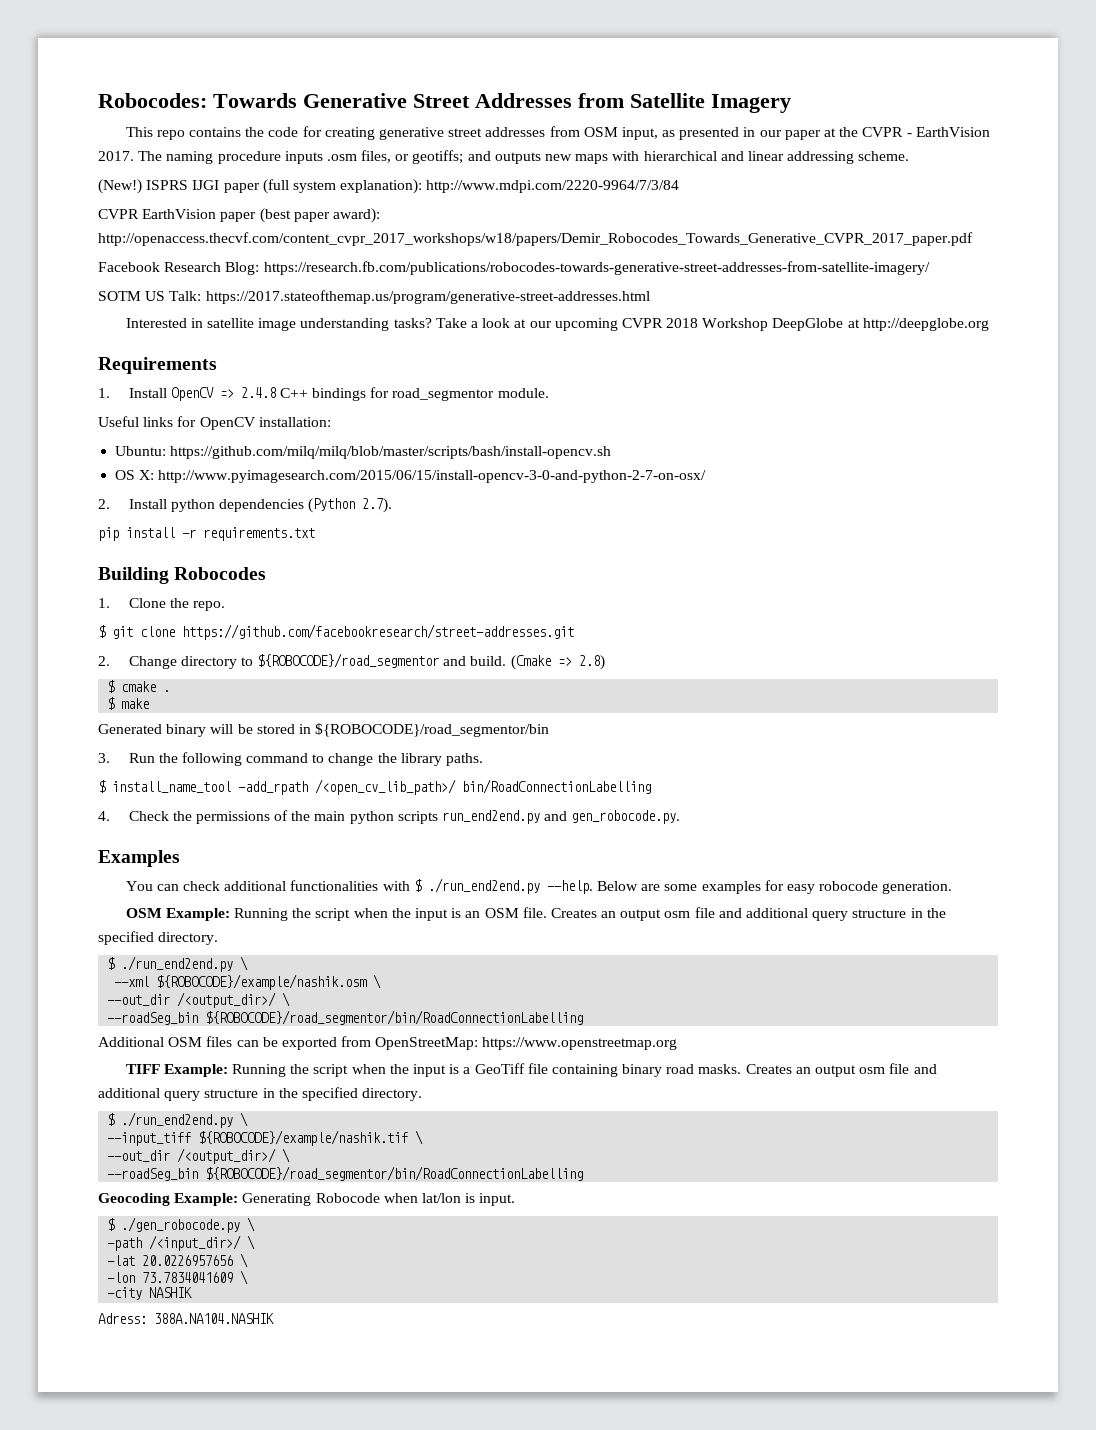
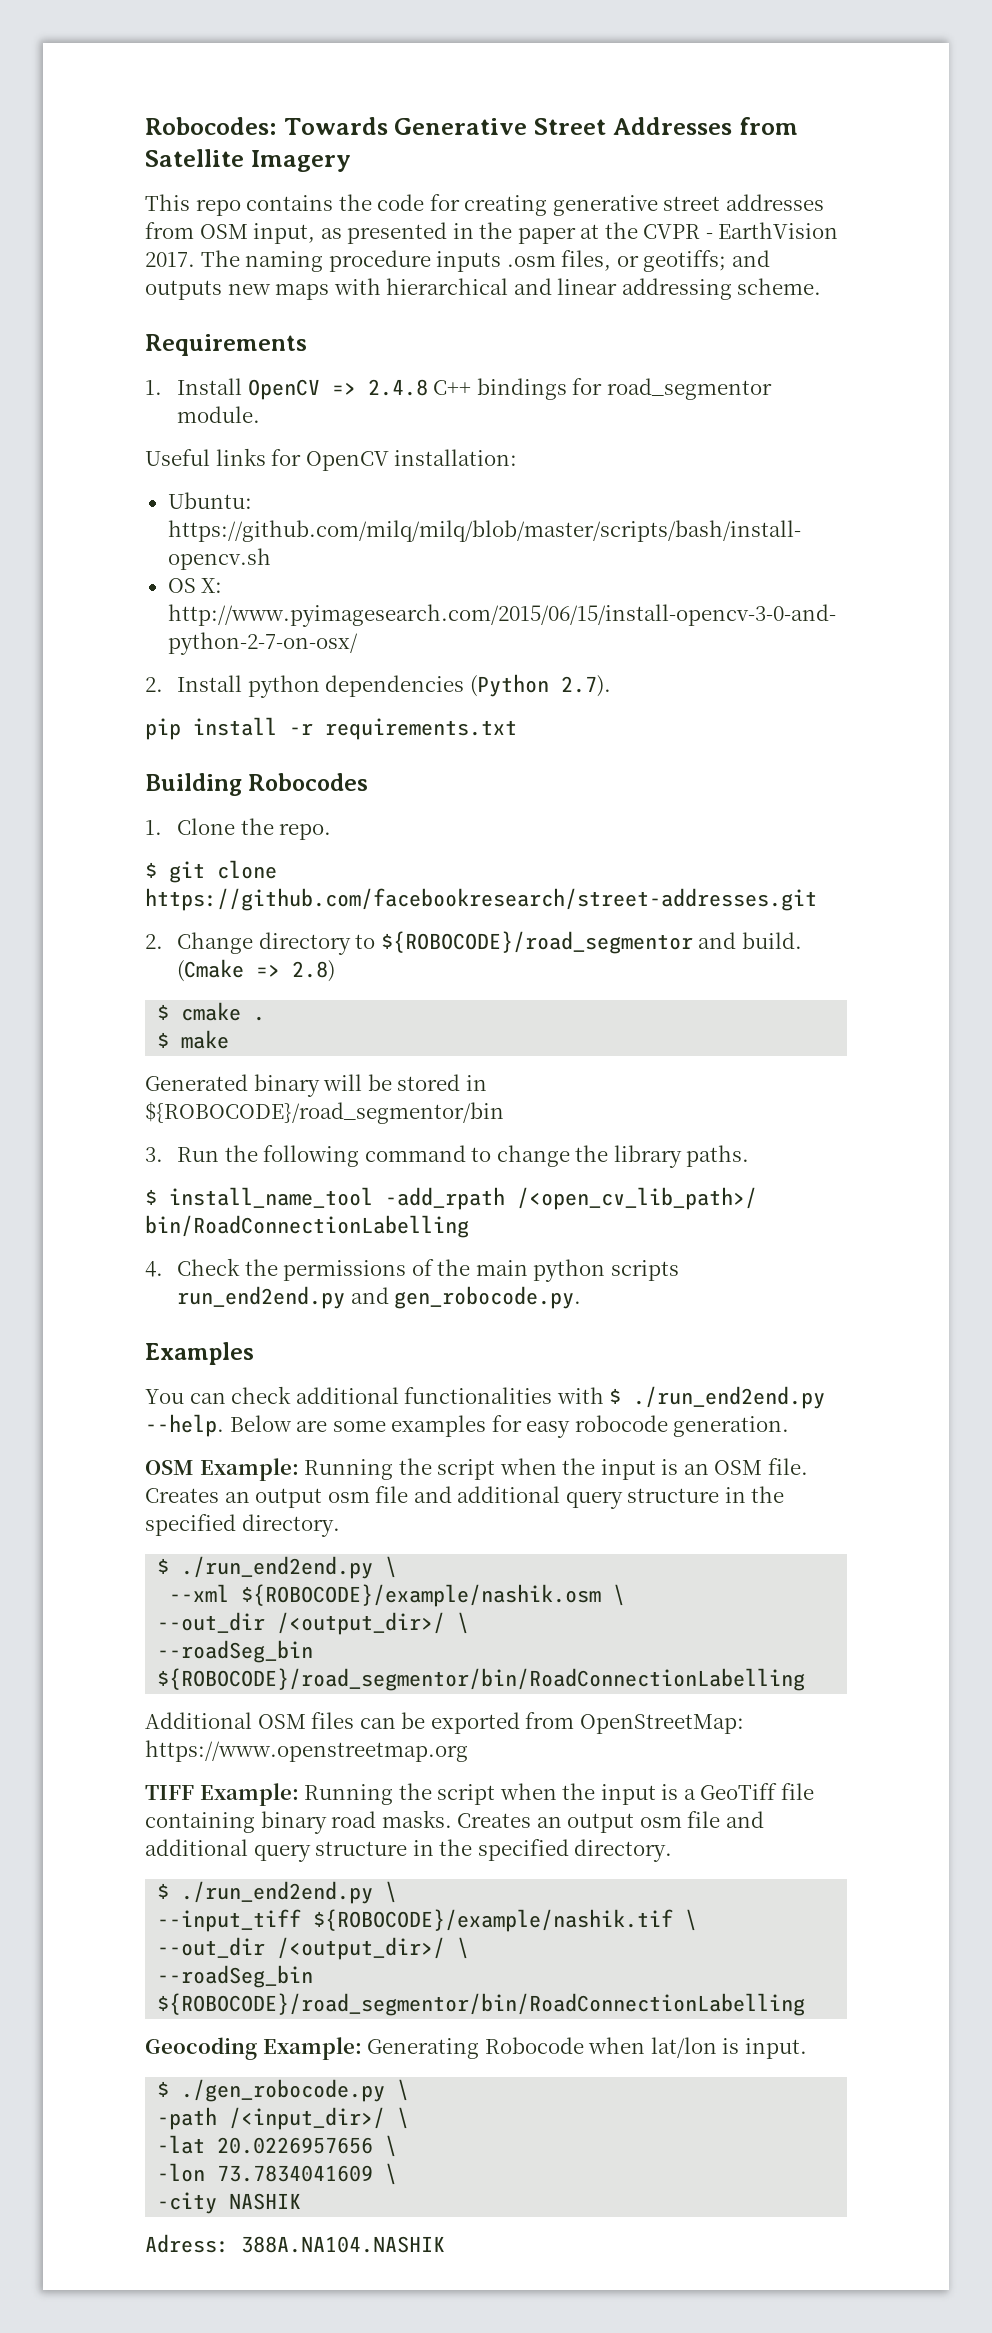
- This repo contains the code for creating generative street addresses from OSM input, as presented in our paper at the CVPR - EarthVision 2017.
+ This repo contains the code for creating generative street addresses from OSM input, as presented in the paper at the CVPR - EarthVision 2017.
- (New!) ISPRS IJGI paper (full system explanation): http://www.mdpi.com/2220-9964/7/3/84
- CVPR EarthVision paper (best paper award): http://openaccess.thecvf.com/content_cvpr_2017_workshops/w18/papers/Demir_Robocodes_Towards_Generative_CVPR_2017_paper.pdf
- Facebook Research Blog: https://research.fb.com/publications/robocodes-towards-generative-street-addresses-from-satellite-imagery/
- SOTM US Talk: https://2017.stateofthemap.us/program/generative-street-addresses.html
- Interested in satellite image understanding tasks? Take a look at our upcoming CVPR 2018 Workshop DeepGlobe at http://deepglobe.org

